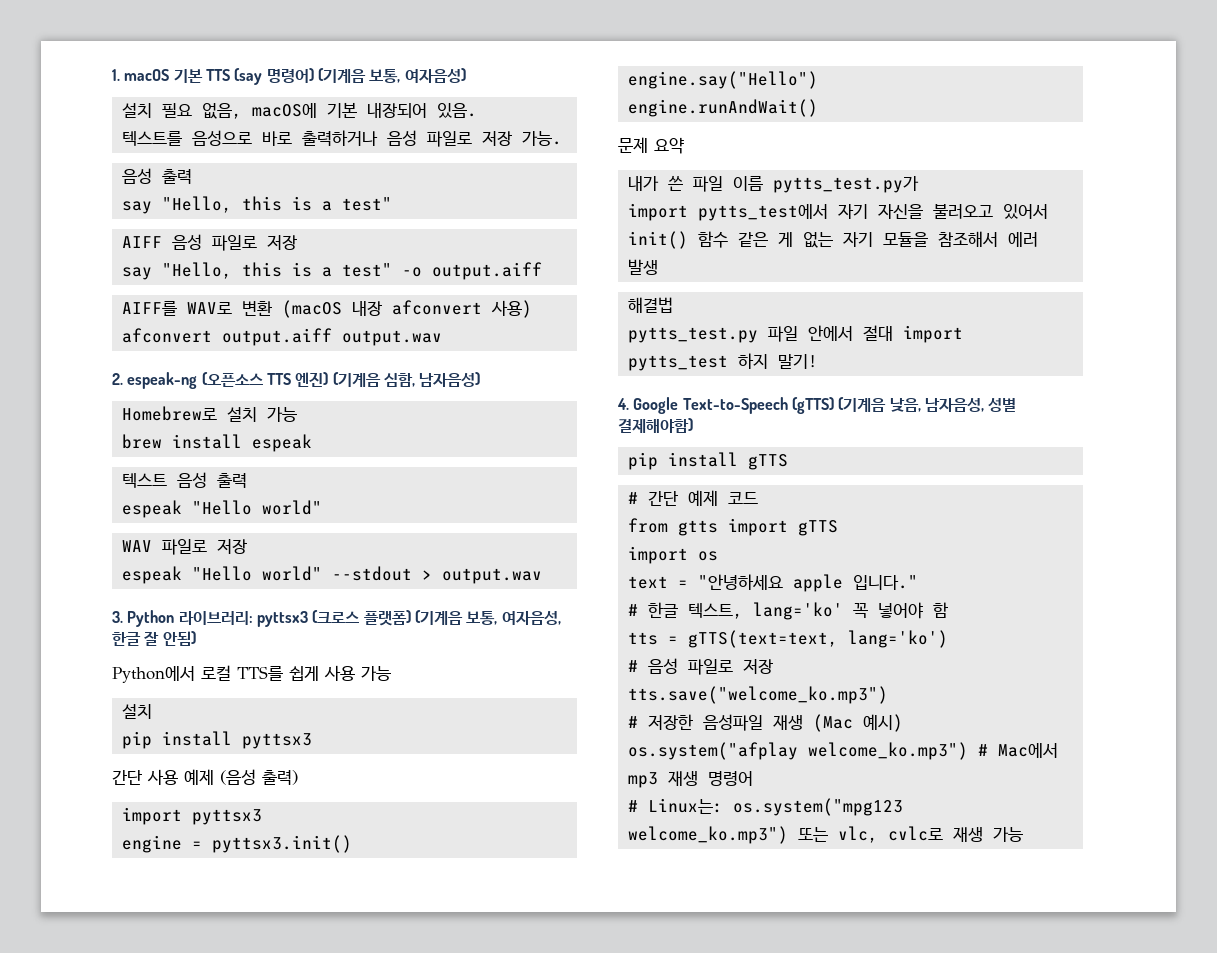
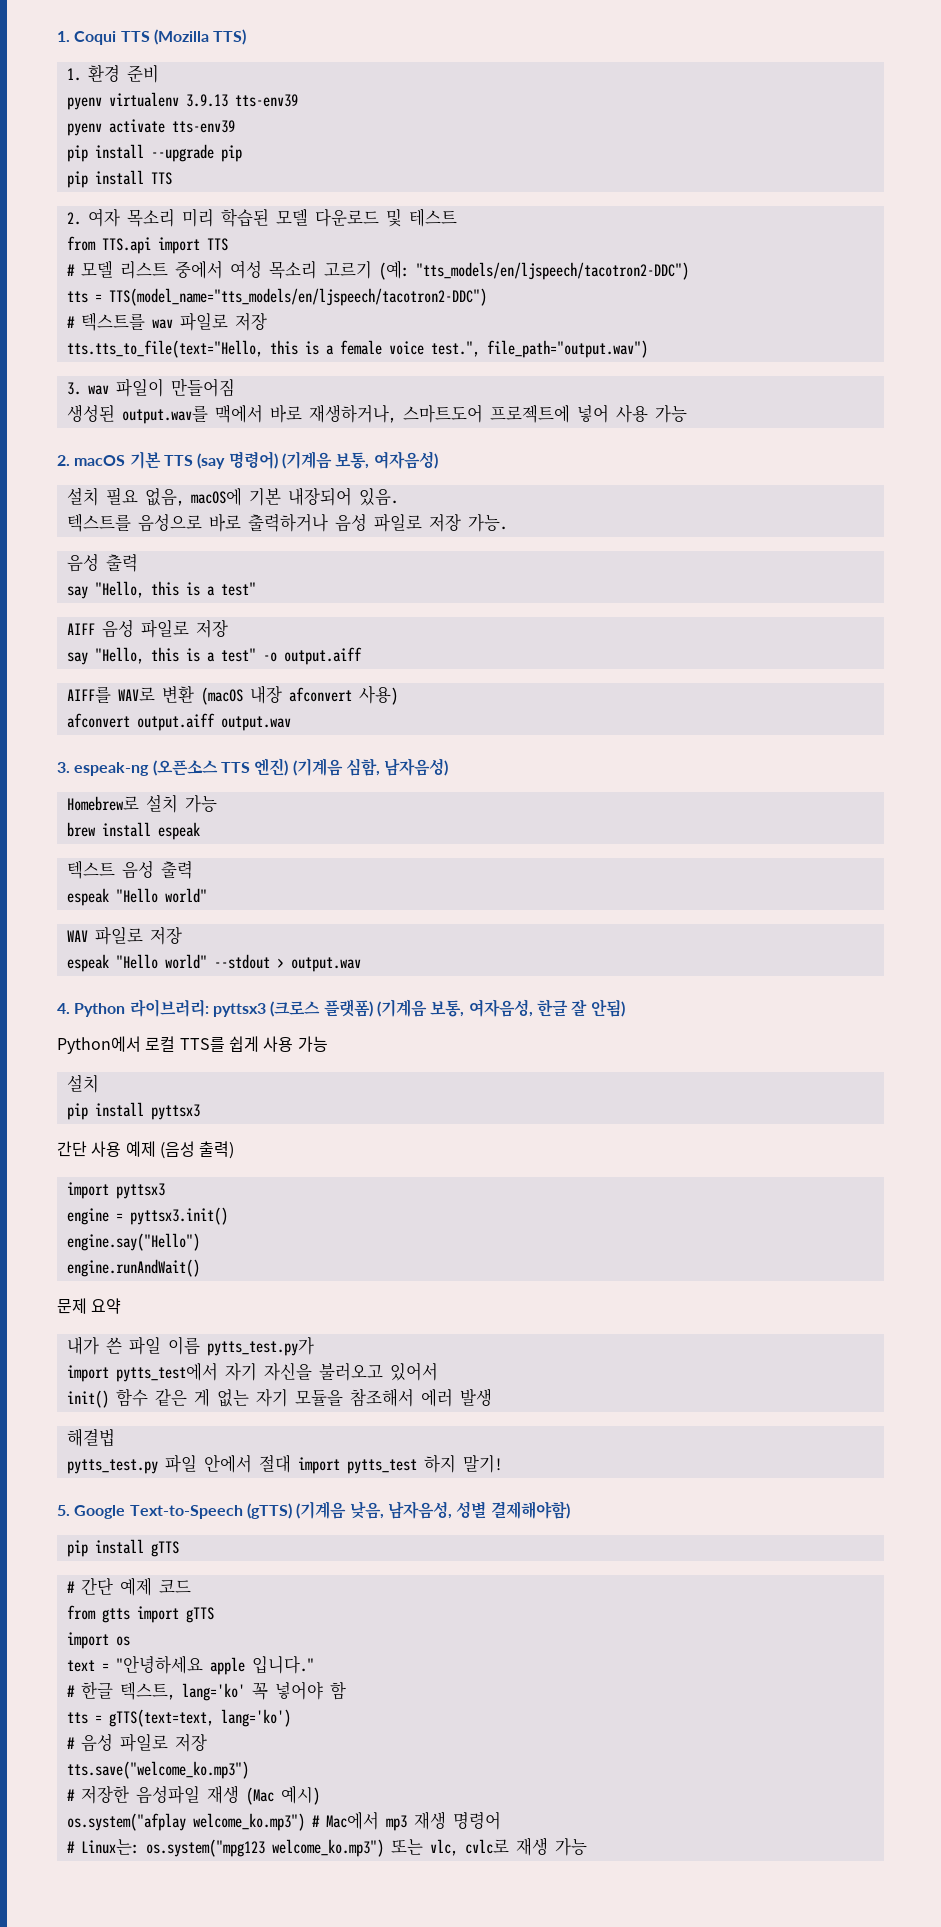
- 1. macOS 기본 TTS (say 명령어) (기계음 보통, 여자음성)
+ 1. Coqui TTS (Mozilla TTS)
+ 1. 환경 준비
+ pyenv virtualenv 3.9.13 tts-env39
+ pyenv activate tts-env39
+ pip install --upgrade pip
+ pip install TTS
+ 2. 여자 목소리 미리 학습된 모델 다운로드 및 테스트
+ from TTS.api import TTS
+ # 모델 리스트 중에서 여성 목소리 고르기 (예: "tts_models/en/ljspeech/tacotron2-DDC")
+ tts = TTS(model_name="tts_models/en/ljspeech/tacotron2-DDC")
+ # 텍스트를 wav 파일로 저장
+ tts.tts_to_file(text="Hello, this is a female voice test.", file_path="output.wav")
+ 3. wav 파일이 만들어짐
+ 생성된 output.wav를 맥에서 바로 재생하거나, 스마트도어 프로젝트에 넣어 사용 가능
+ 2. macOS 기본 TTS (say 명령어) (기계음 보통, 여자음성)
- 2. espeak-ng (오픈소스 TTS 엔진) (기계음 심함, 남자음성)
+ 3. espeak-ng (오픈소스 TTS 엔진) (기계음 심함, 남자음성)
- 3. Python 라이브러리: pyttsx3 (크로스 플랫폼) (기계음 보통, 여자음성, 한글 잘 안됨)
+ 4. Python 라이브러리: pyttsx3 (크로스 플랫폼) (기계음 보통, 여자음성, 한글 잘 안됨)
- 4. Google Text-to-Speech (gTTS) (기계음 낮음, 남자음성, 성별 결제해야함)
+ 5. Google Text-to-Speech (gTTS) (기계음 낮음, 남자음성, 성별 결제해야함)

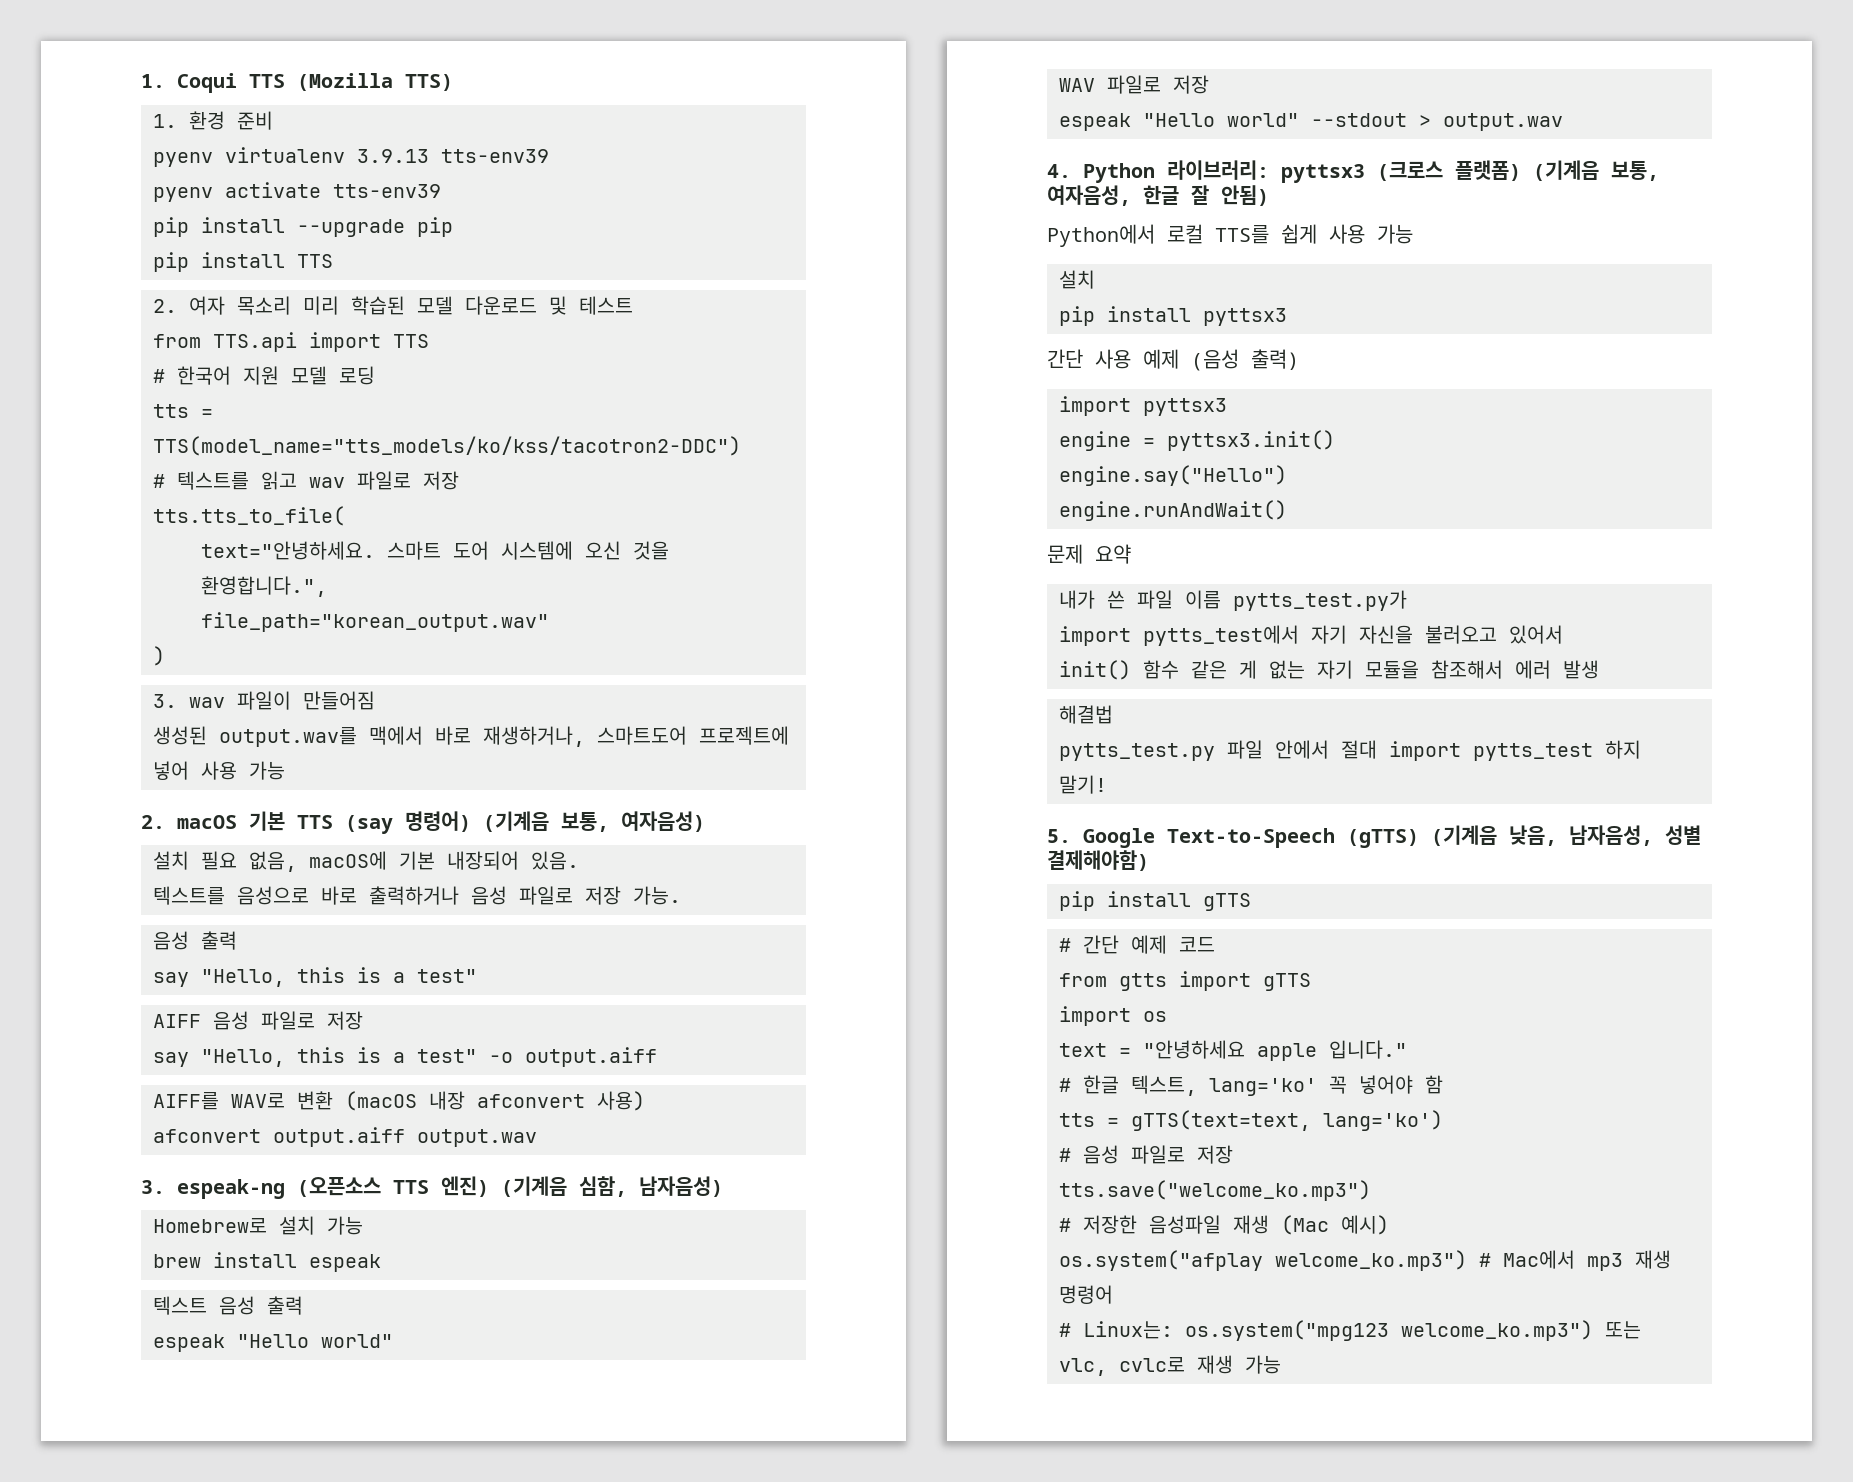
- # 모델 리스트 중에서 여성 목소리 고르기 (예: "tts_models/en/ljspeech/tacotron2-DDC")
- tts = TTS(model_name="tts_models/en/ljspeech/tacotron2-DDC")
+ # 한국어 지원 모델 로딩
+ tts = TTS(model_name="tts_models/ko/kss/tacotron2-DDC")
- # 텍스트를 wav 파일로 저장
+ # 텍스트를 읽고 wav 파일로 저장
- tts.tts_to_file(text="Hello, this is a female voice test.", file_path="output.wav")
+ tts.tts_to_file(
+ text="안녕하세요. 스마트 도어 시스템에 오신 것을 환영합니다.",
+ file_path="korean_output.wav"
+ )

